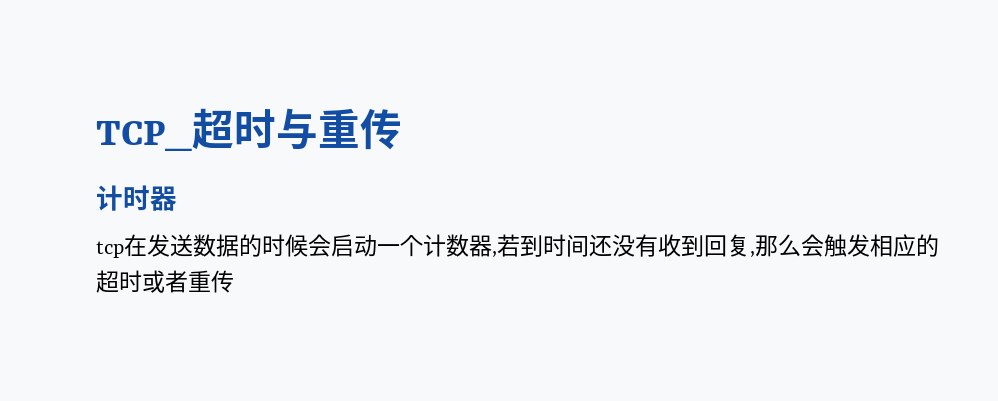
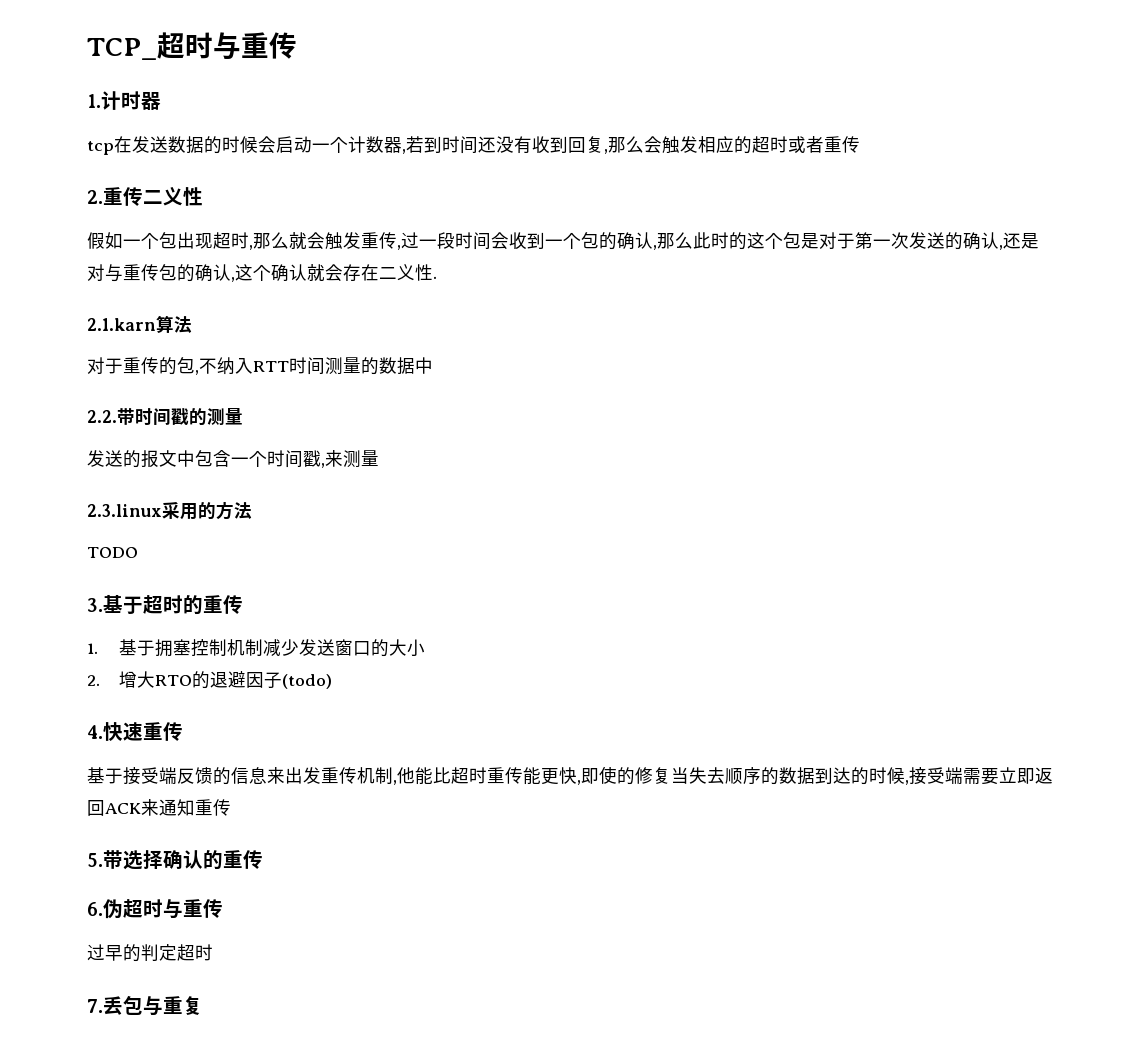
- 计时器
+ 1.计时器
+ 2.重传二义性
+ 假如一个包出现超时,那么就会触发重传,过一段时间会收到一个包的确认,那么此时的这个包是对于第一次发送的确认,还是对与重传包的确认,这个确认就会存在二义性.
+ 2.1.karn算法
+ 对于重传的包,不纳入RTT时间测量的数据中
+ 2.2.带时间戳的测量
+ 发送的报文中包含一个时间戳,来测量
+ 2.3.linux采用的方法
+ TODO
+ 3.基于超时的重传
+ 1.基于拥塞控制机制减少发送窗口的大小
+ 2.增大RTO的退避因子(todo)
+ 4.快速重传
+ 基于接受端反馈的信息来出发重传机制,他能比超时重传能更快,即使的修复当失去顺序的数据到达的时候,接受端需要立即返回ACK来通知重传
+ 5.带选择确认的重传
+ 6.伪超时与重传
+ 过早的判定超时
+ 7.丢包与重复

